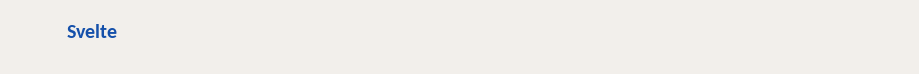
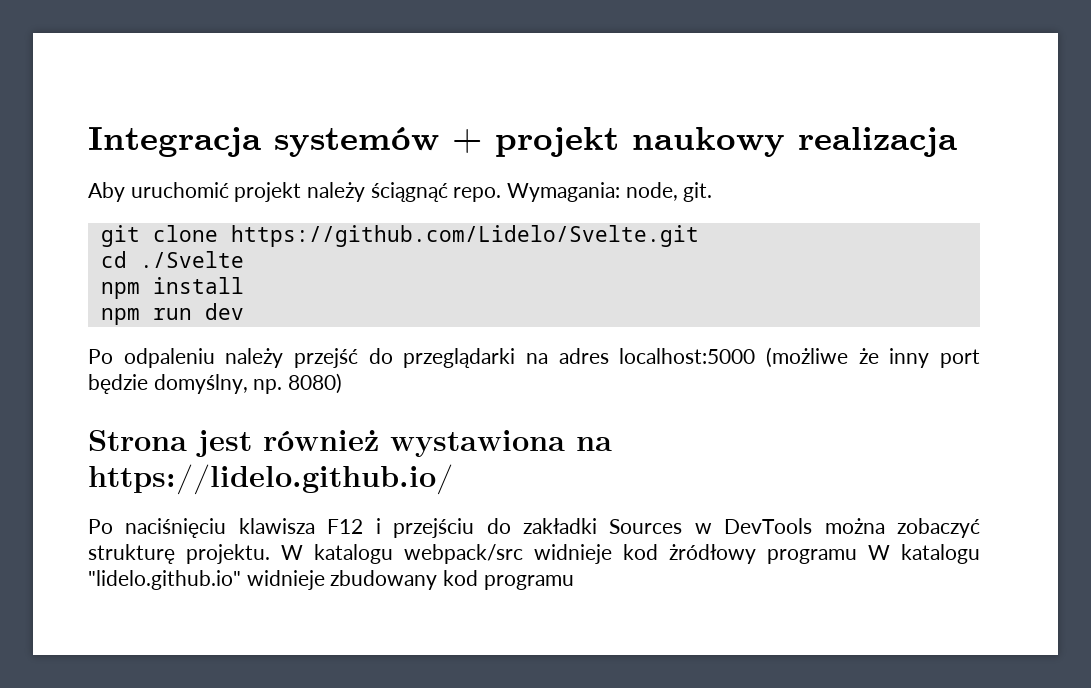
- Svelte
+ Integracja systemów + projekt naukowy realizacja
+ Aby uruchomić projekt należy ściągnąć repo. Wymagania: node, git.
+ git clone https://github.com/Lidelo/Svelte.git
+ cd ./Svelte
+ npm install
+ npm run dev
+ Po odpaleniu należy przejść do przeglądarki na adres localhost:5000 (możliwe że inny port będzie domyślny, np. 8080)
+ Strona jest również wystawiona na https://lidelo.github.io/
+ Po naciśnięciu klawisza F12 i przejściu do zakładki Sources w DevTools można zobaczyć strukturę projektu. W katalogu webpack/src widnieje kod żródłowy programu W katalogu "lidelo.github.io" widnieje zbudowany kod programu

